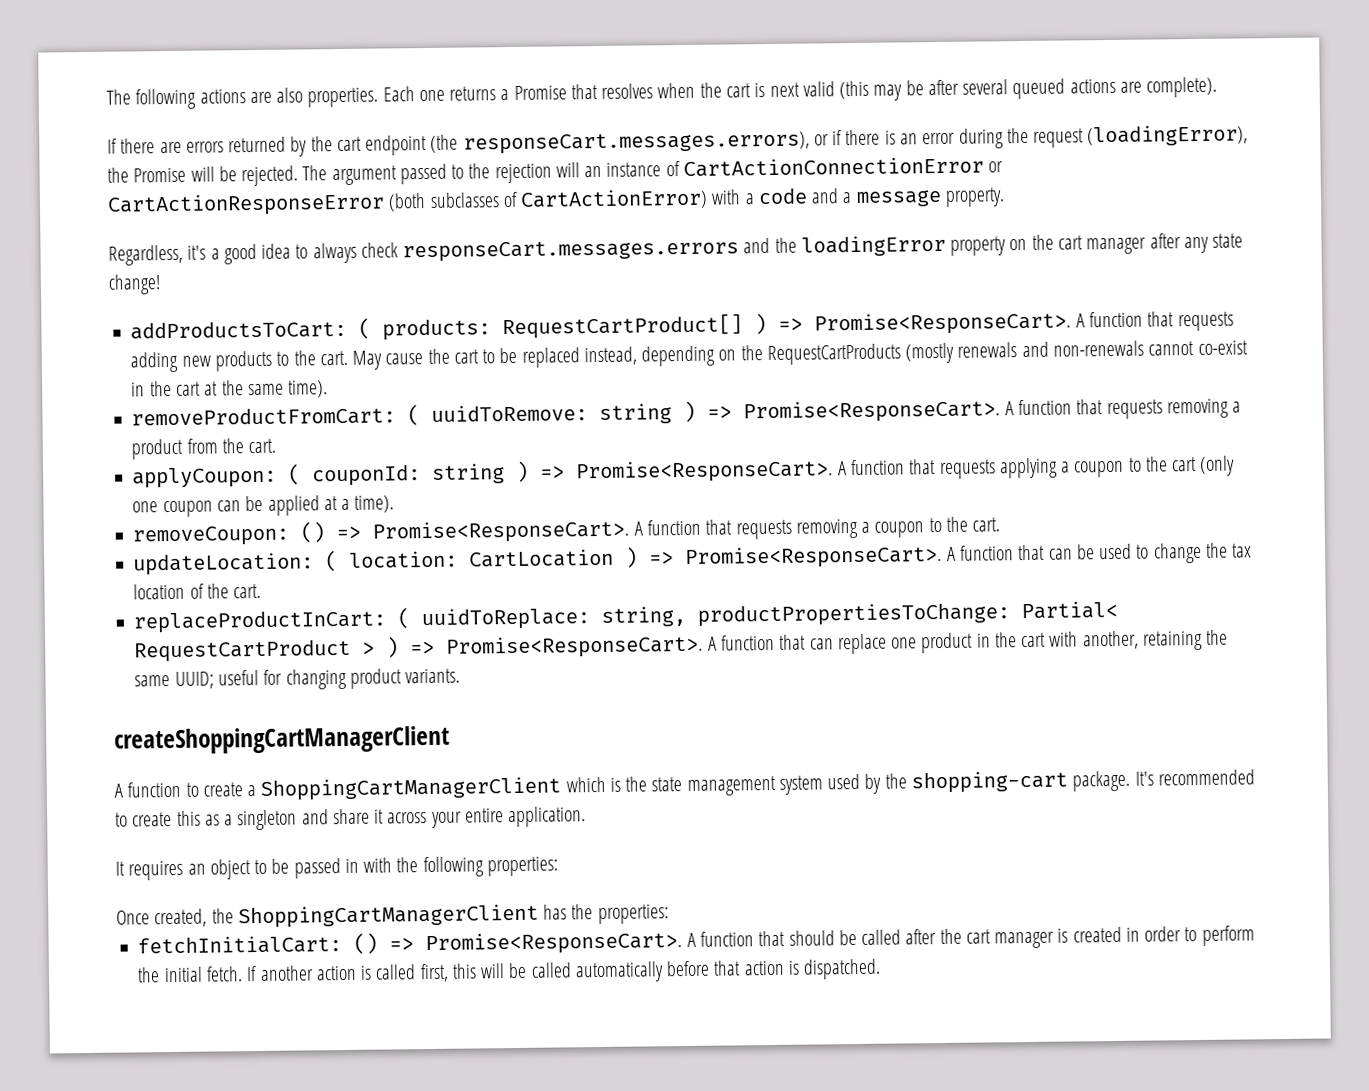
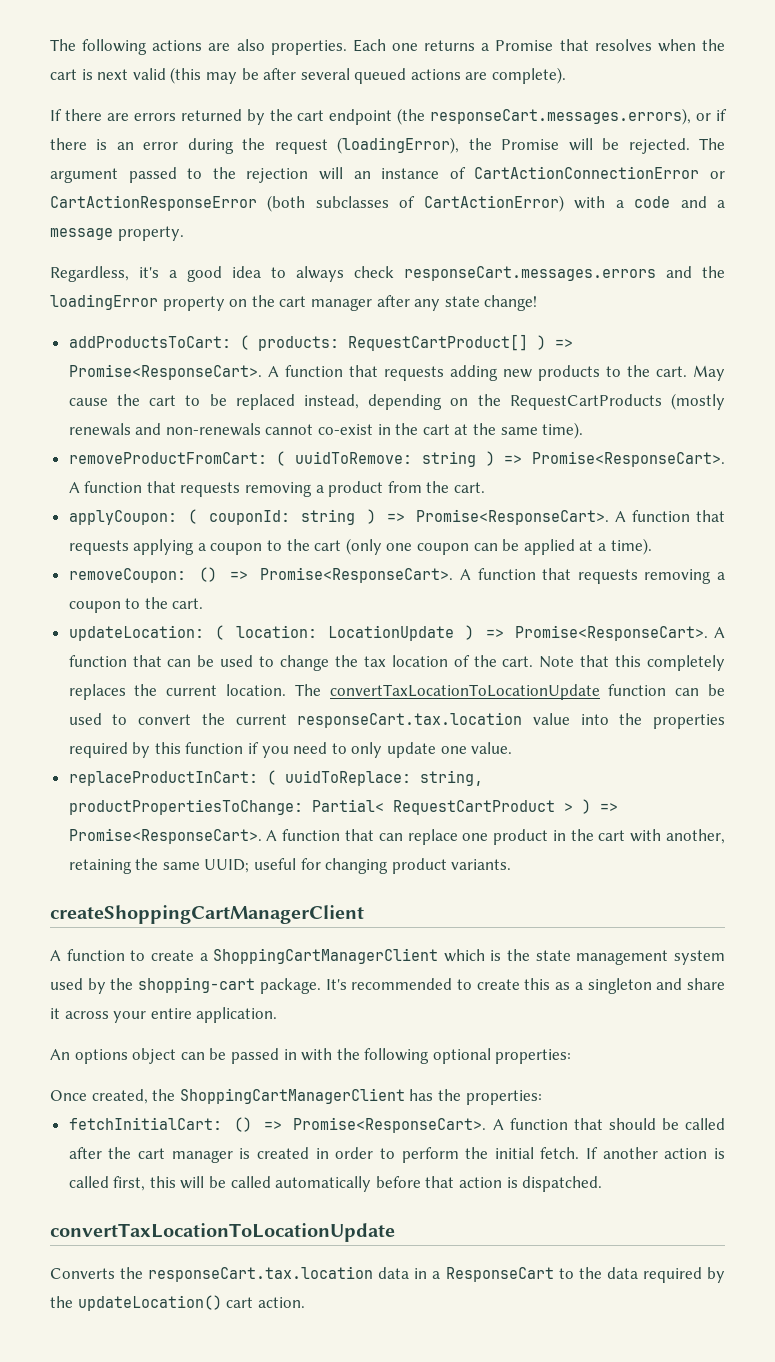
- updateLocation: ( location: CartLocation ) => Promise<ResponseCart>.
+ updateLocation: ( location: LocationUpdate ) => Promise<ResponseCart>.
+ Note that this completely replaces the current location. The convertTaxLocationToLocationUpdate function can be used to convert the current responseCart.tax.location value into the properties required by this function if you need to only update one value.
- It requires an object to be passed in with the following properties:
+ An options object can be passed in with the following optional properties:
  If another action is called first, this will be called automatically before that action is dispatched.
+ convertTaxLocationToLocationUpdate
+ Converts the responseCart.tax.location data in a ResponseCart to the data required by the updateLocation() cart action.

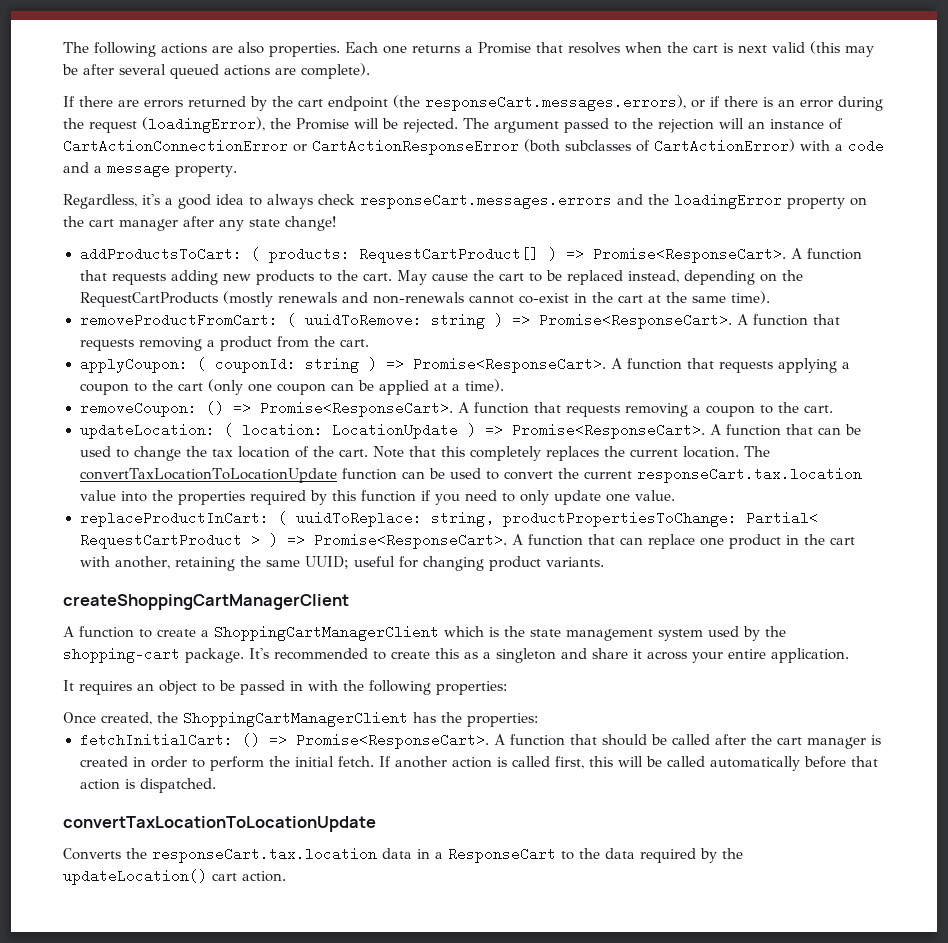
- An options object can be passed in with the following optional properties:
+ It requires an object to be passed in with the following properties:

